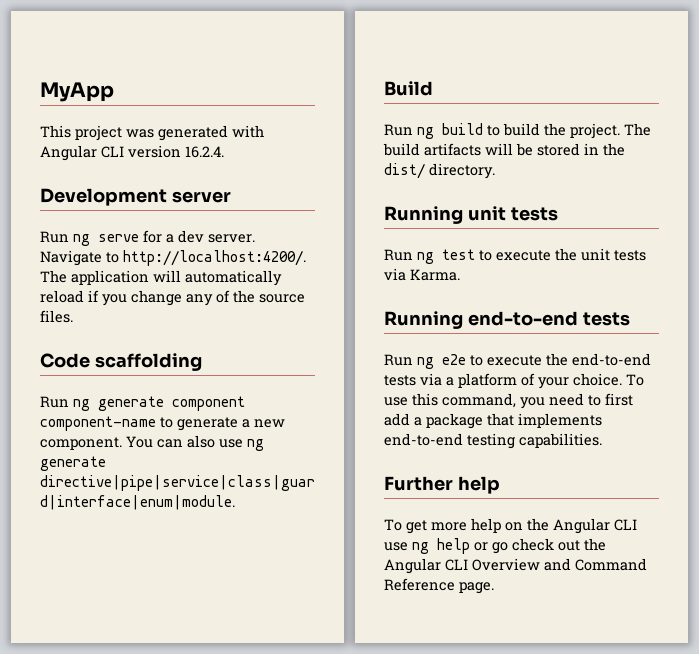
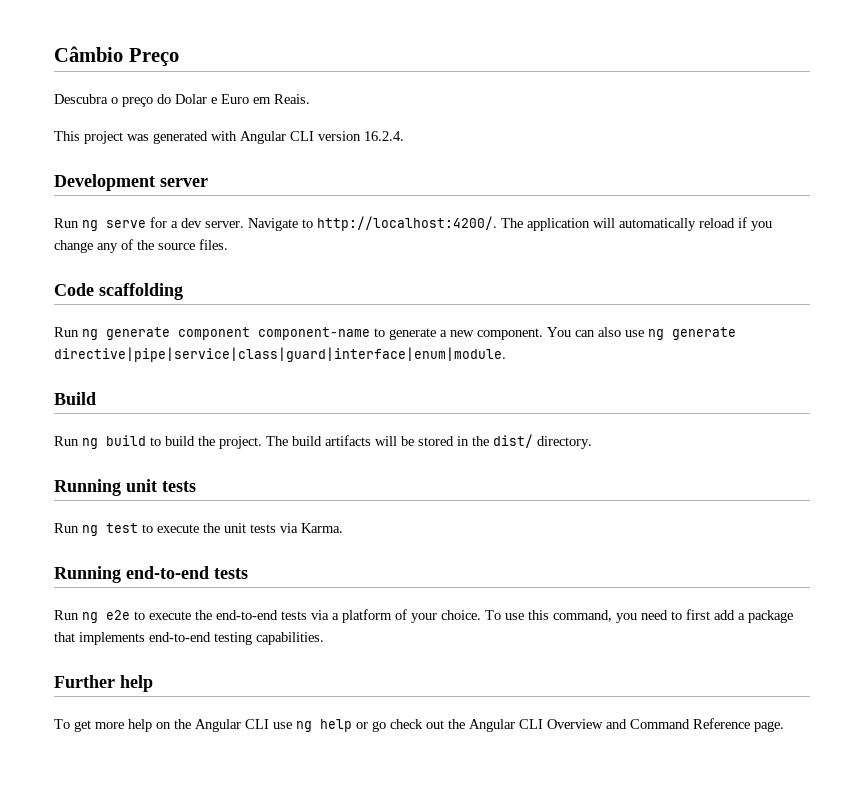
- MyApp
+ Câmbio Preço
+ Descubra o preço do Dolar e Euro em Reais.

